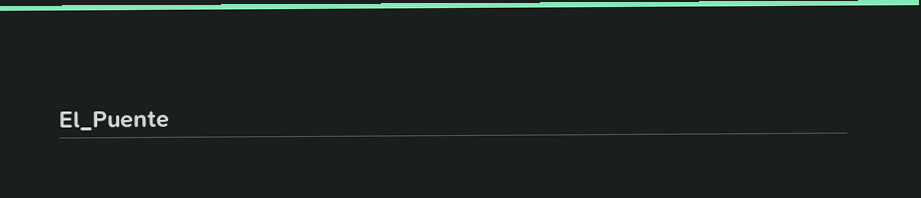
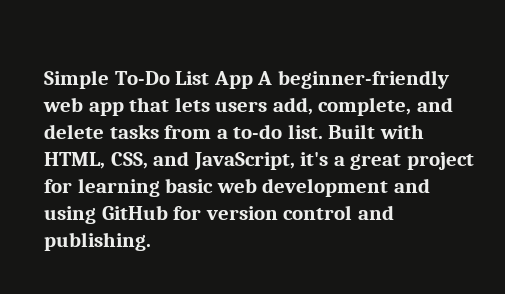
- El_Puente
+ Simple To-Do List App A beginner-friendly web app that lets users add, complete, and delete tasks from a to-do list. Built with HTML, CSS, and JavaScript, it's a great project for learning basic web development and using GitHub for version control and publishing.

